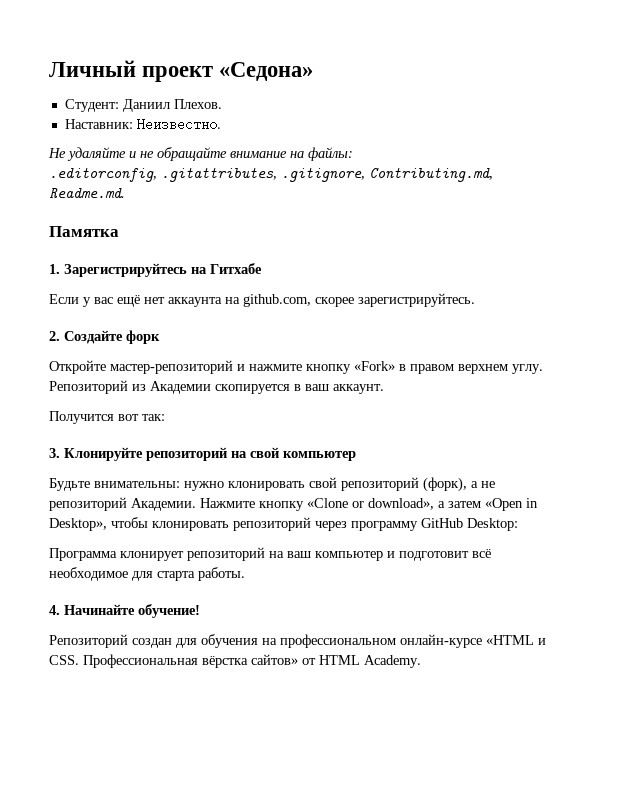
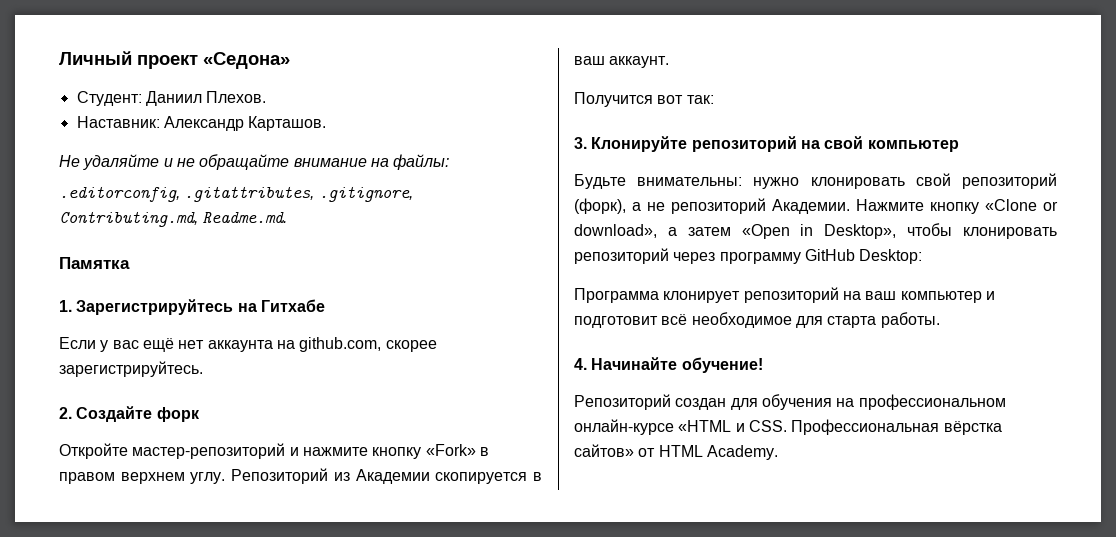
- Наставник: Неизвестно.
+ Наставник: Александр Карташов.

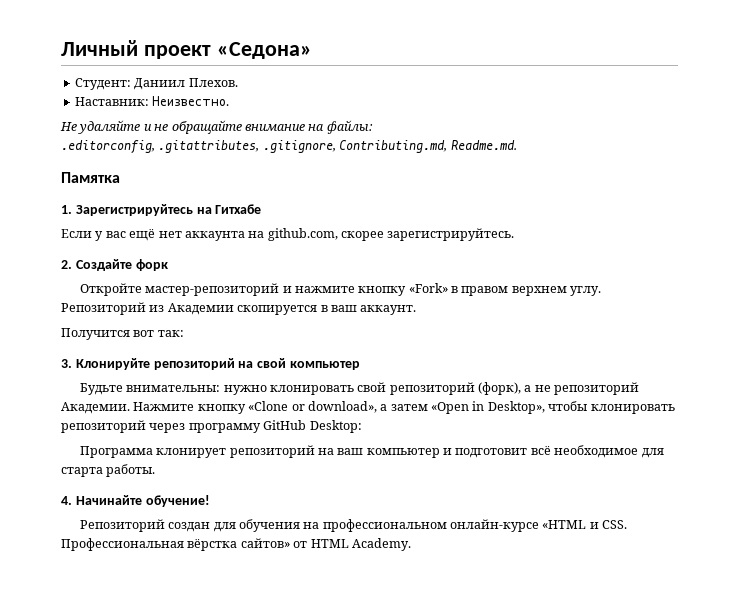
- Наставник: Александр Карташов.
+ Наставник: Неизвестно.

